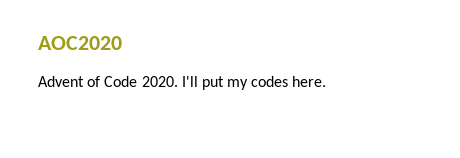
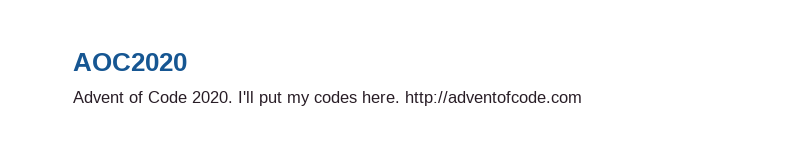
- I'll put my codes here.
+ I'll put my codes here. http://adventofcode.com

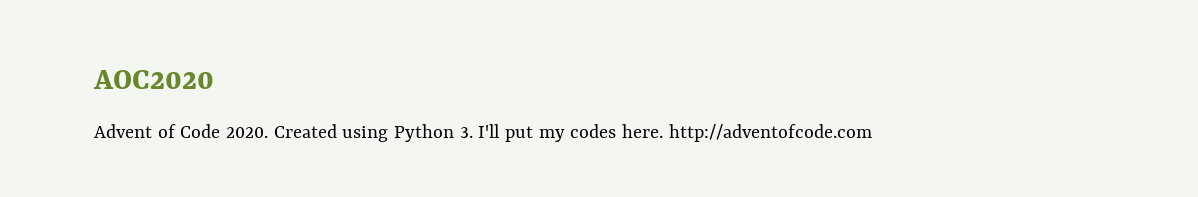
- I'll put my codes here. http://adventofcode.com
+ Created using Python 3. I'll put my codes here. http://adventofcode.com

